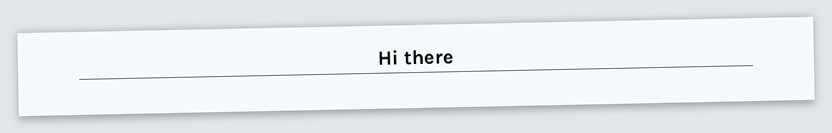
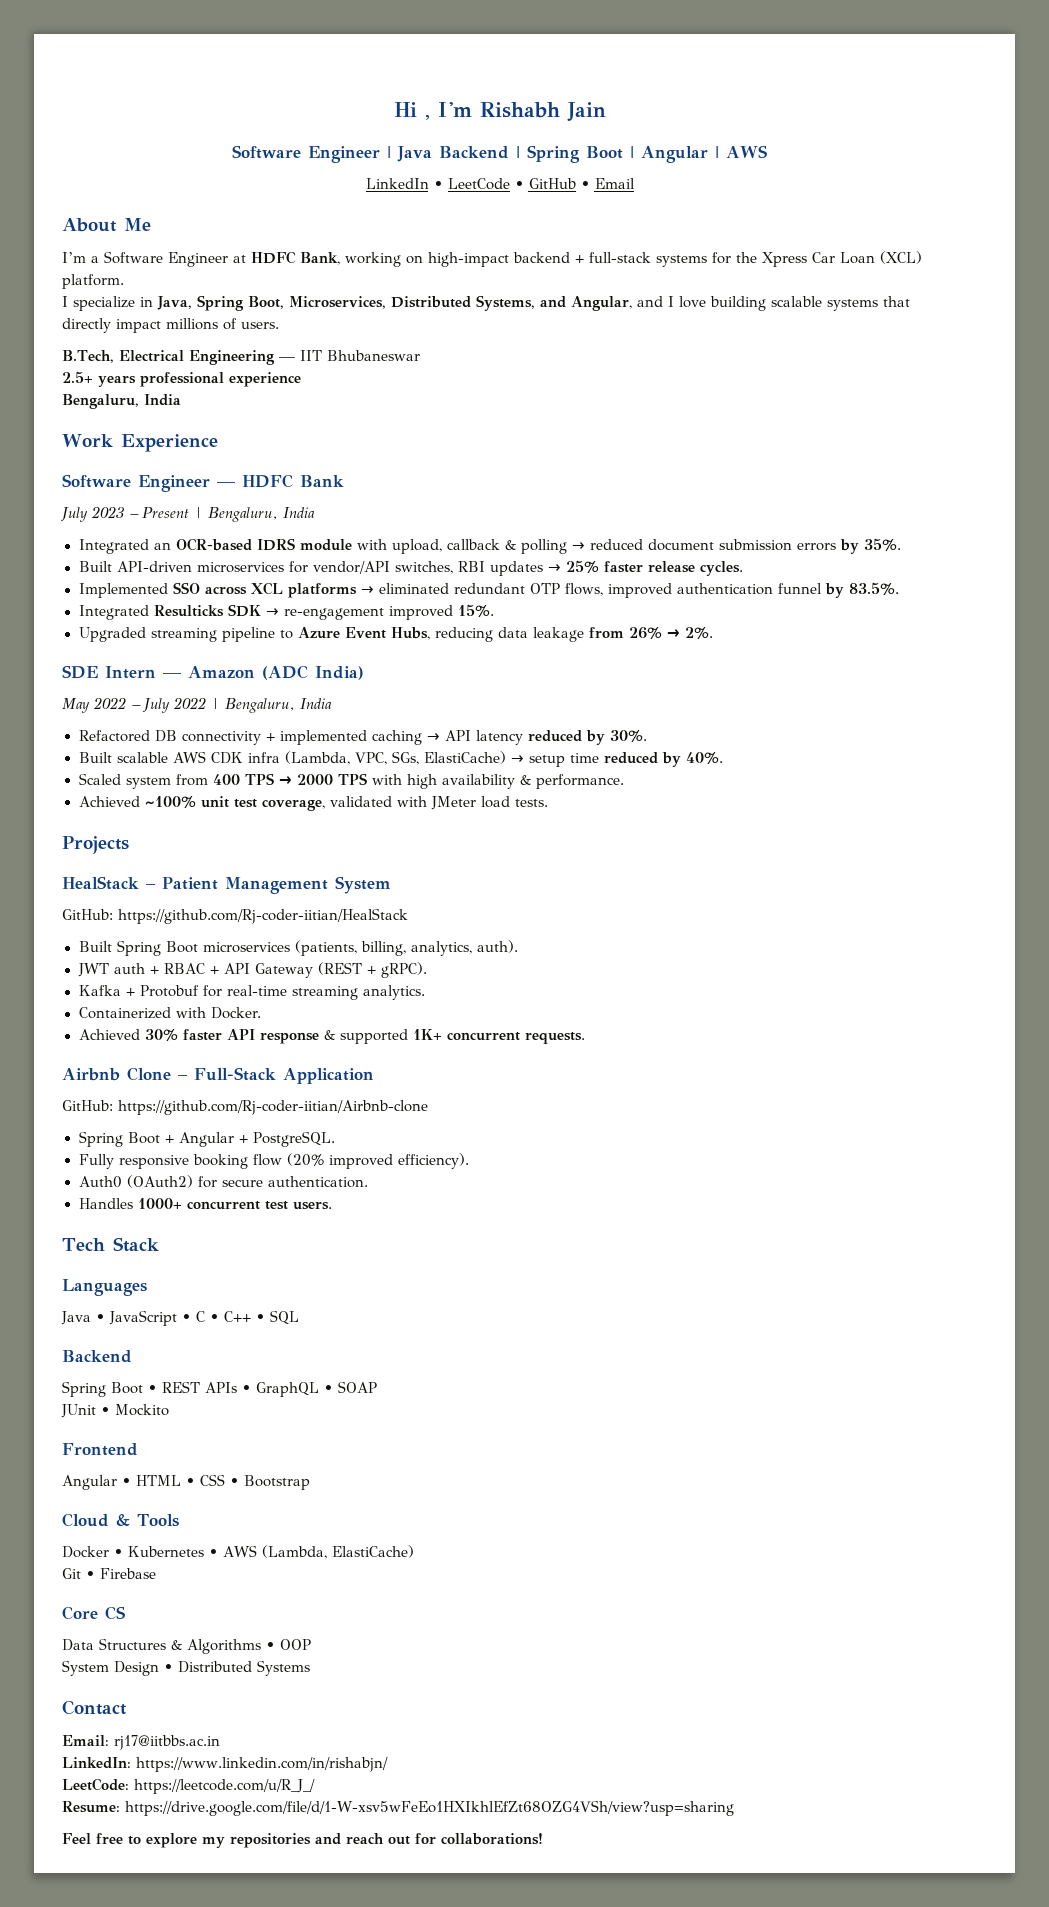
- Hi there
+ Hi , I'm Rishabh Jain
+ Software Engineer | Java Backend | Spring Boot | Angular | AWS
+ LinkedIn • LeetCode • GitHub • Email
+ About Me
+ I’m a Software Engineer at HDFC Bank, working on high-impact backend + full-stack systems for the Xpress Car Loan (XCL) platform.
+ I specialize in Java, Spring Boot, Microservices, Distributed Systems, and Angular, and I love building scalable systems that directly impact millions of users.
+ B.Tech, Electrical Engineering — IIT Bhubaneswar
+ 2.5+ years professional experience
+ Bengaluru, India
+ Work Experience
+ Software Engineer — HDFC Bank
+ July 2023 – Present | Bengaluru, India
+ Integrated an OCR-based IDRS module with upload, callback & polling → reduced document submission errors by 35%.
+ Built API-driven microservices for vendor/API switches, RBI updates → 25% faster release cycles.
+ Implemented SSO across XCL platforms → eliminated redundant OTP flows, improved authentication funnel by 83.5%.
+ Integrated Resulticks SDK → re-engagement improved 15%.
+ Upgraded streaming pipeline to Azure Event Hubs, reducing data leakage from 26% → 2%.
+ SDE Intern — Amazon (ADC India)
+ May 2022 – July 2022 | Bengaluru, India
+ Refactored DB connectivity + implemented caching → API latency reduced by 30%.
+ Built scalable AWS CDK infra (Lambda, VPC, SGs, ElastiCache) → setup time reduced by 40%.
+ Scaled system from 400 TPS → 2000 TPS with high availability & performance.
+ Achieved ~100% unit test coverage, validated with JMeter load tests.
+ Projects
+ HealStack – Patient Management System
+ GitHub: https://github.com/Rj-coder-iitian/HealStack
+ Built Spring Boot microservices (patients, billing, analytics, auth).
+ JWT auth + RBAC + API Gateway (REST + gRPC).
+ Kafka + Protobuf for real-time streaming analytics.
+ Containerized with Docker.
+ Achieved 30% faster API response & supported 1K+ concurrent requests.
+ Airbnb Clone – Full-Stack Application
+ GitHub: https://github.com/Rj-coder-iitian/Airbnb-clone
+ Spring Boot + Angular + PostgreSQL.
+ Fully responsive booking flow (20% improved efficiency).
+ Auth0 (OAuth2) for secure authentication.
+ Handles 1000+ concurrent test users.
+ Tech Stack
+ Languages
+ Java • JavaScript • C • C++ • SQL
+ Backend
+ Spring Boot • REST APIs • GraphQL • SOAP
+ JUnit • Mockito
+ Frontend
+ Angular • HTML • CSS • Bootstrap
+ Cloud & Tools
+ Docker • Kubernetes • AWS (Lambda, ElastiCache)
+ Git • Firebase
+ Core CS
+ Data Structures & Algorithms • OOP
+ System Design • Distributed Systems
+ Contact
+ Email: rj17@iitbbs.ac.in
+ LinkedIn: https://www.linkedin.com/in/rishabjn/
+ LeetCode: https://leetcode.com/u/R_J_/
+ Resume: https://drive.google.com/file/d/1-W-xsv5wFeEo1HXIkhlEfZt68OZG4VSh/view?usp=sharing
+ Feel free to explore my repositories and reach out for collaborations!

